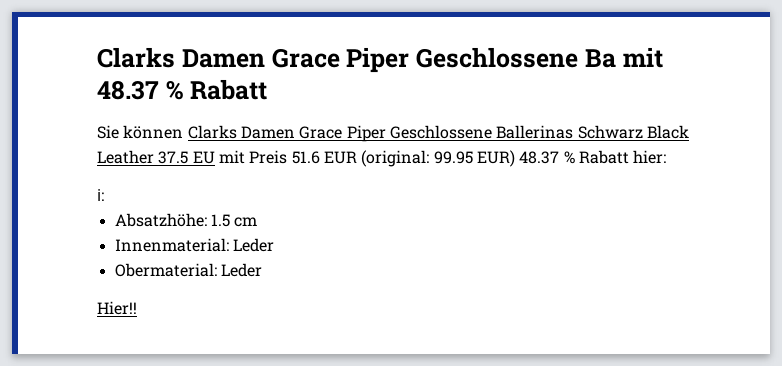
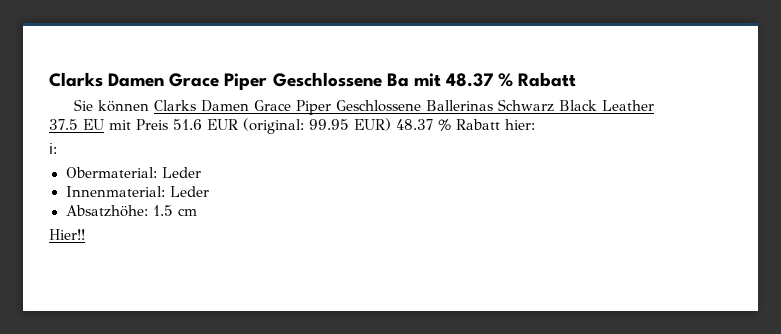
+ Obermaterial: Leder
+ Innenmaterial: Leder
- Innenmaterial: Leder
- Obermaterial: Leder

